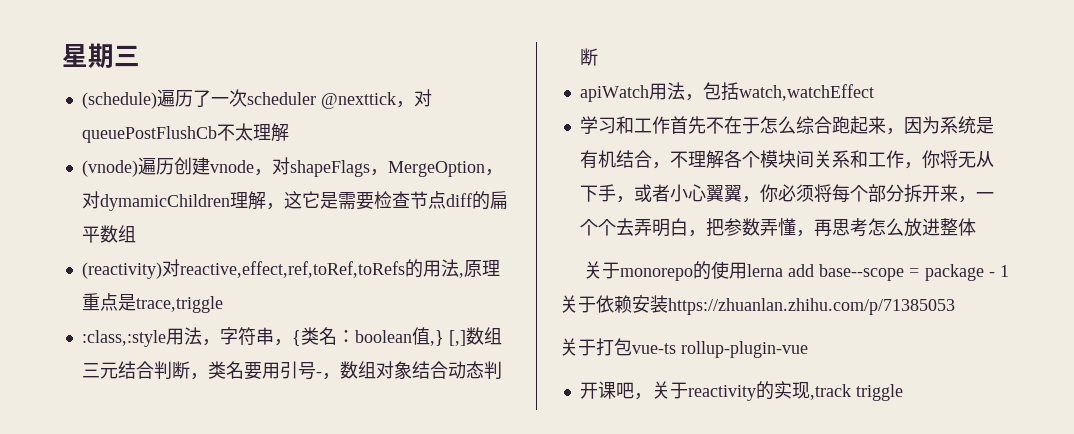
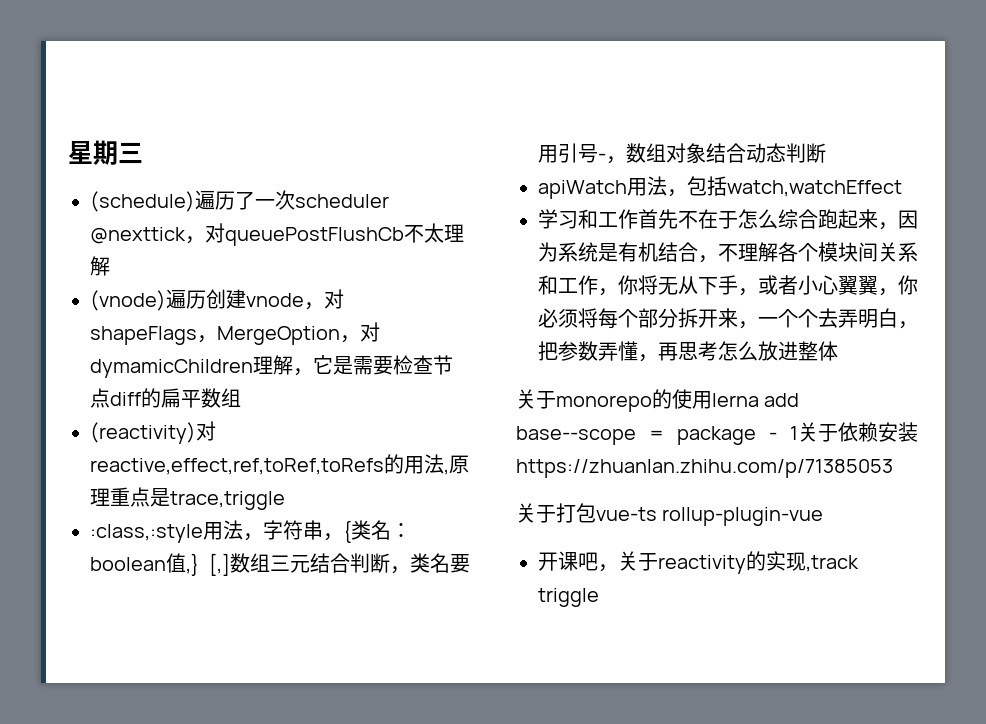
- (vnode)遍历创建vnode，对shapeFlags，MergeOption，对dymamicChildren理解，这它是需要检查节点diff的扁平数组
+ (vnode)遍历创建vnode，对shapeFlags，MergeOption，对dymamicChildren理解，它是需要检查节点diff的扁平数组

